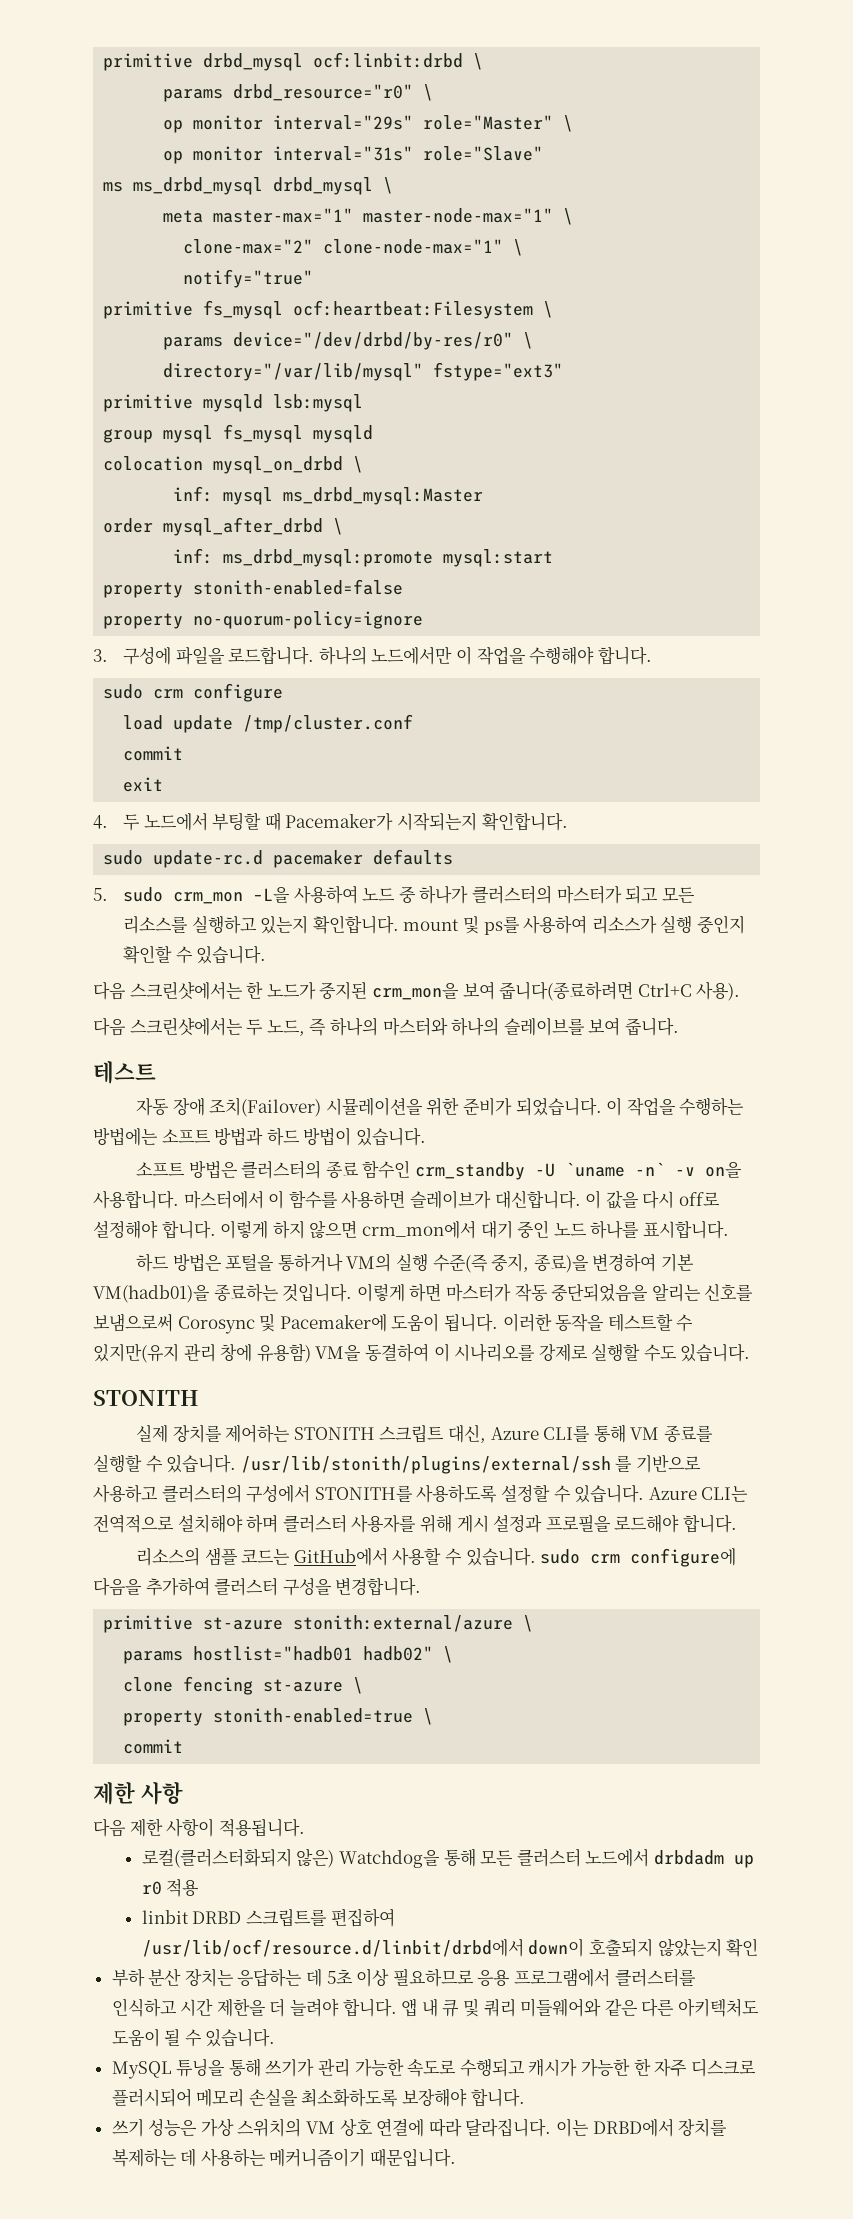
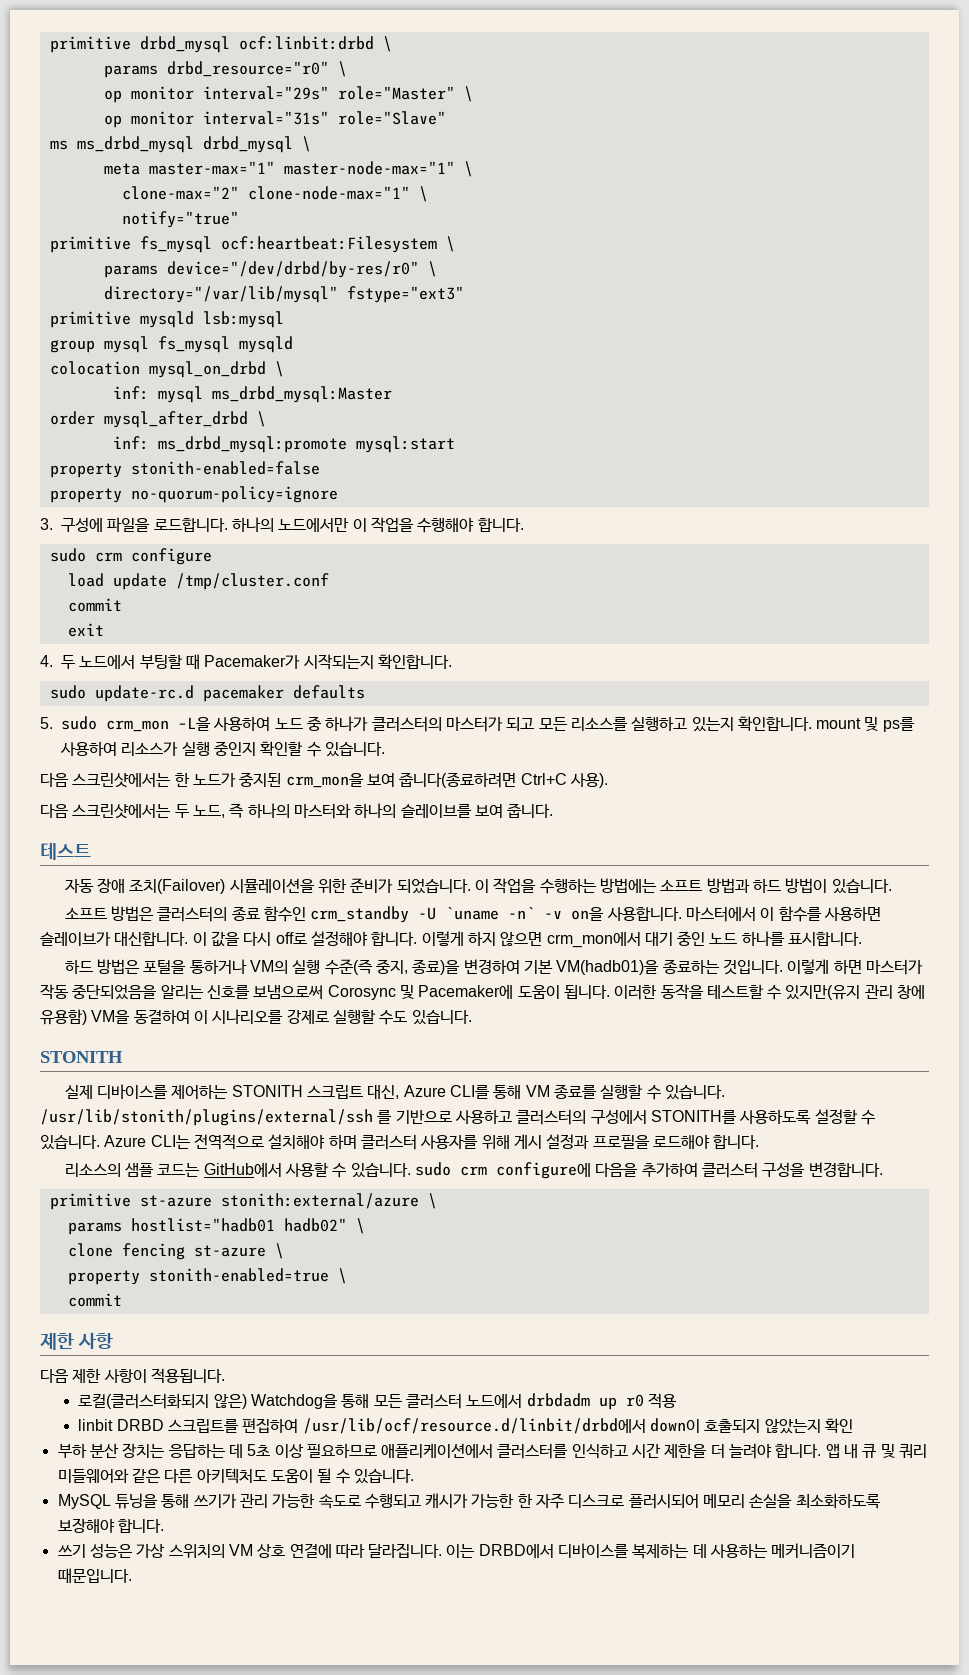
- 실제 장치를 제어하는 STONITH 스크립트 대신, Azure CLI를 통해 VM 종료를 실행할 수 있습니다.
+ 실제 디바이스를 제어하는 STONITH 스크립트 대신, Azure CLI를 통해 VM 종료를 실행할 수 있습니다.
- 부하 분산 장치는 응답하는 데 5초 이상 필요하므로 응용 프로그램에서 클러스터를 인식하고 시간 제한을 더 늘려야 합니다.
+ 부하 분산 장치는 응답하는 데 5초 이상 필요하므로 애플리케이션에서 클러스터를 인식하고 시간 제한을 더 늘려야 합니다.
- 이는 DRBD에서 장치를 복제하는 데 사용하는 메커니즘이기 때문입니다.
+ 이는 DRBD에서 디바이스를 복제하는 데 사용하는 메커니즘이기 때문입니다.

